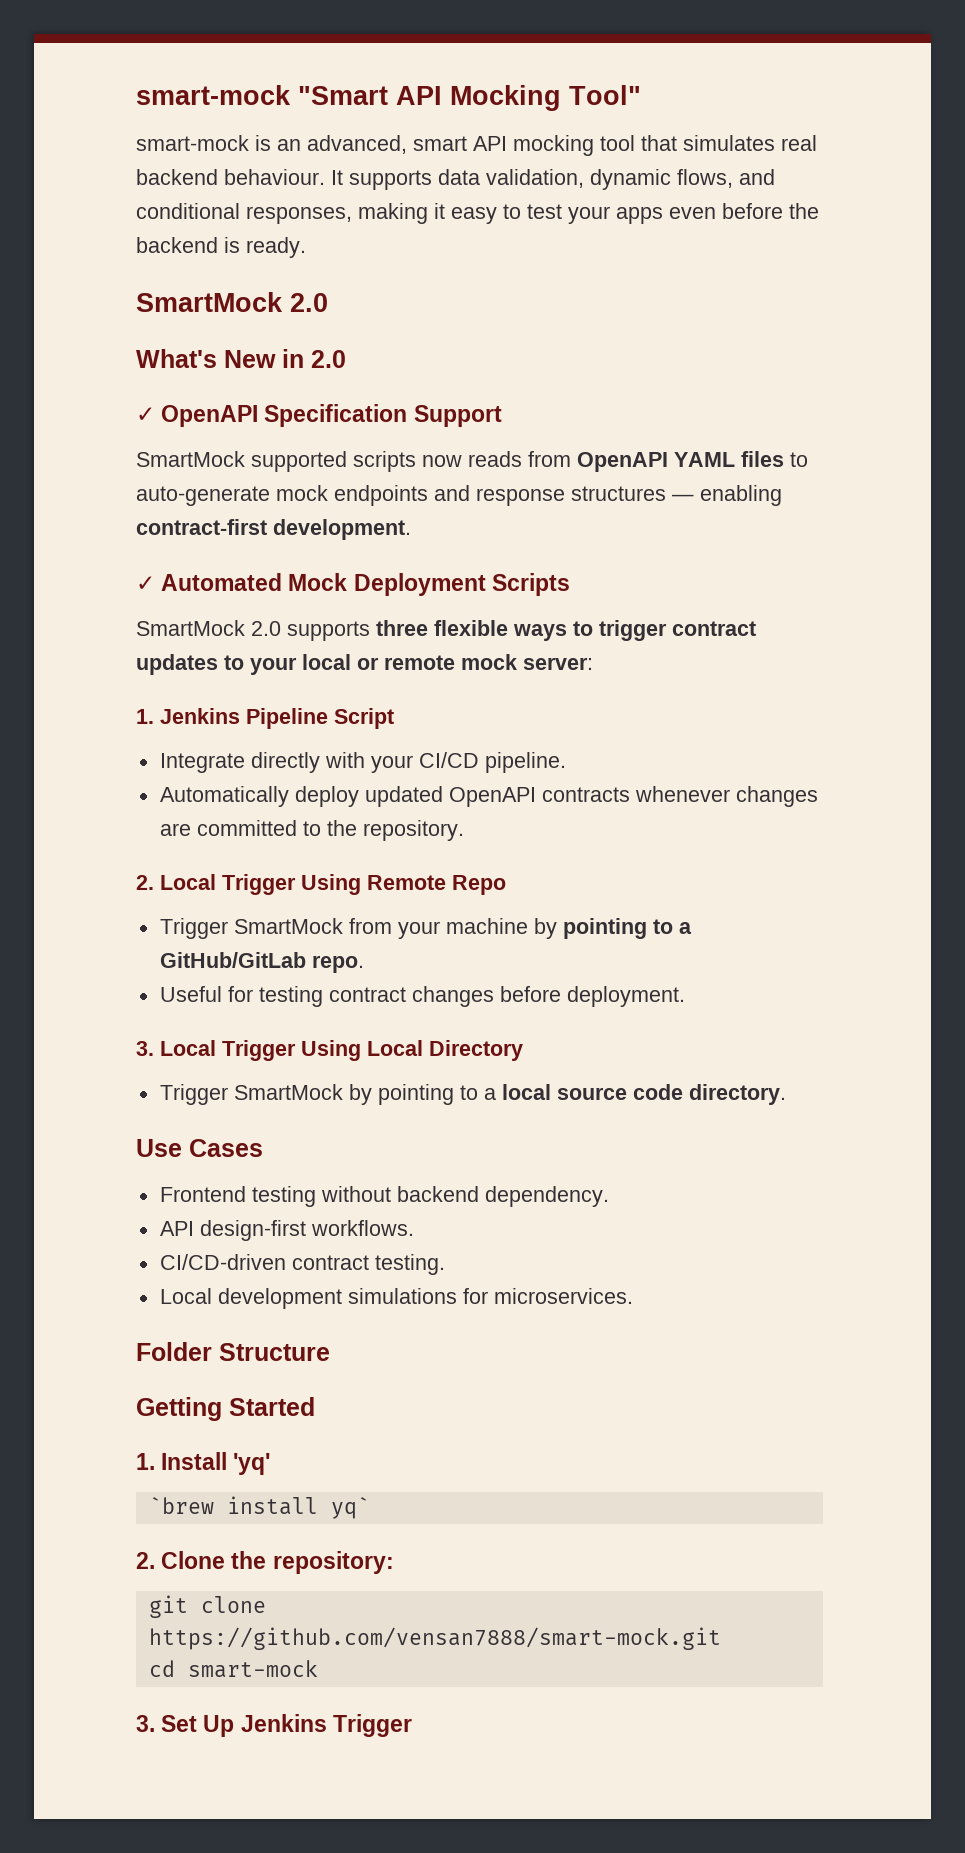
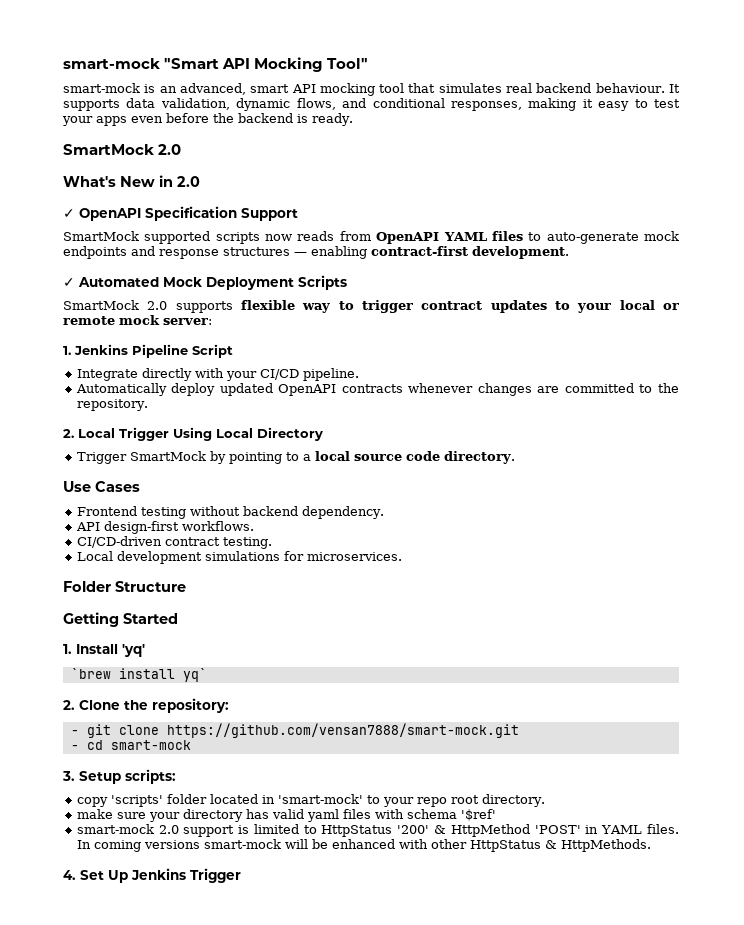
- SmartMock 2.0 supports three flexible ways to trigger contract updates to your local or remote mock server:
+ SmartMock 2.0 supports flexible way to trigger contract updates to your local or remote mock server:
- 2. Local Trigger Using Remote Repo
- Trigger SmartMock from your machine by pointing to a GitHub/GitLab repo.
- Useful for testing contract changes before deployment.
- 3. Local Trigger Using Local Directory
+ 2. Local Trigger Using Local Directory
- git clone https://github.com/vensan7888/smart-mock.git
+ - git clone https://github.com/vensan7888/smart-mock.git
- cd smart-mock
+ - cd smart-mock
- 3. Set Up Jenkins Trigger
+ 3. Setup scripts:
+ copy 'scripts' folder located in 'smart-mock' to your repo root directory.
+ make sure your directory has valid yaml files with schema '$ref'
+ smart-mock 2.0 support is limited to HttpStatus '200' & HttpMethod 'POST' in YAML files. In coming versions smart-mock will be enhanced with other HttpStatus & HttpMethods.
+ 4. Set Up Jenkins Trigger

